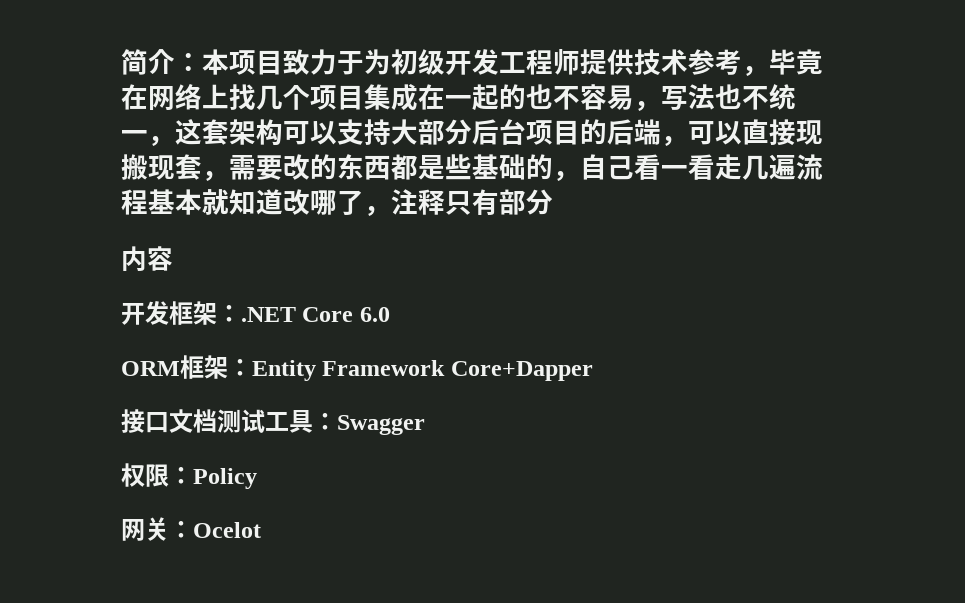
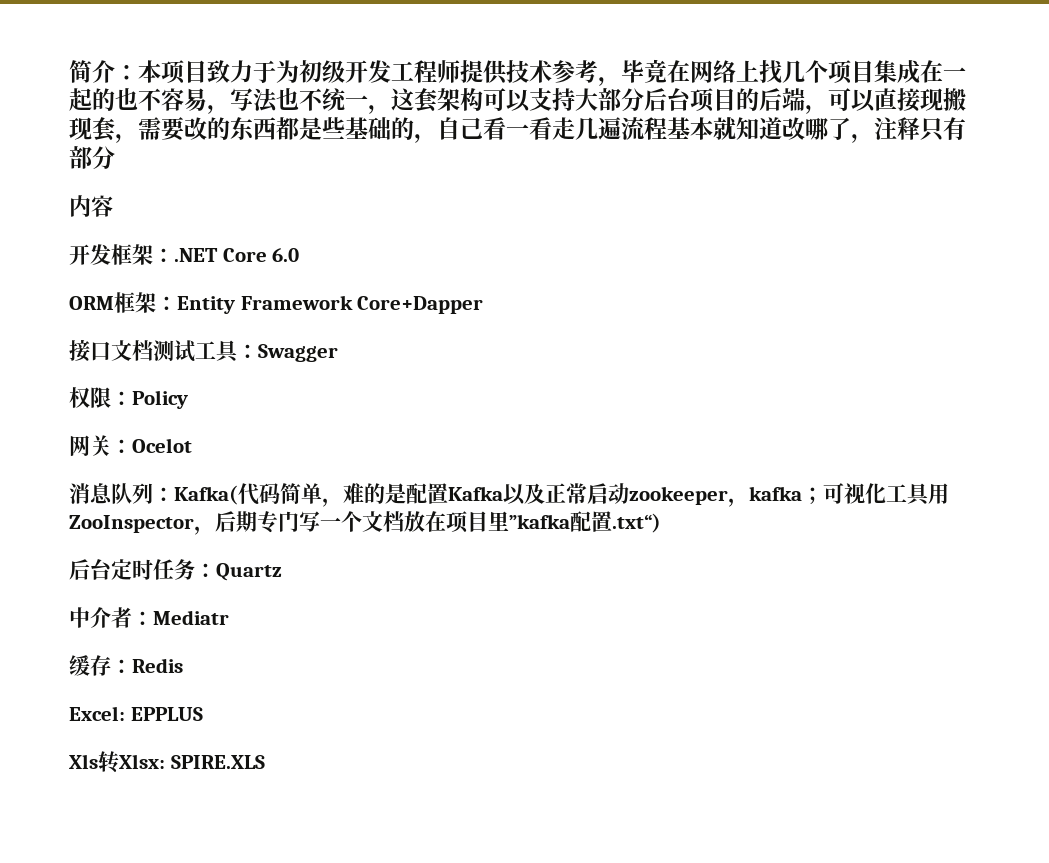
+ 消息队列：Kafka(代码简单，难的是配置Kafka以及正常启动zookeeper，kafka；可视化工具用ZooInspector，后期专门写一个文档放在项目里”kafka配置.txt“)
+ 后台定时任务：Quartz
+ 中介者：Mediatr
+ 缓存：Redis
+ Excel: EPPLUS
+ Xls转Xlsx: SPIRE.XLS

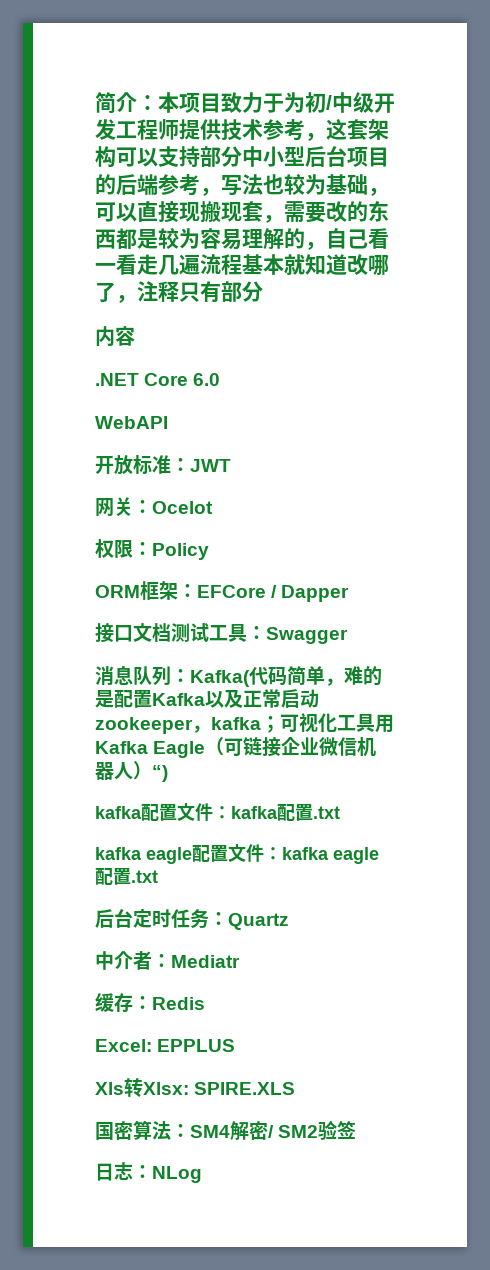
- 简介：本项目致力于为初级开发工程师提供技术参考，毕竟在网络上找几个项目集成在一起的也不容易，写法也不统一，这套架构可以支持大部分后台项目的后端，可以直接现搬现套，需要改的东西都是些基础的，自己看一看走几遍流程基本就知道改哪了，注释只有部分
+ 简介：本项目致力于为初/中级开发工程师提供技术参考，这套架构可以支持部分中小型后台项目的后端参考，写法也较为基础，可以直接现搬现套，需要改的东西都是较为容易理解的，自己看一看走几遍流程基本就知道改哪了，注释只有部分
- 开发框架：.NET Core 6.0
+ .NET Core 6.0
+ WebAPI
+ 开放标准：JWT
+ 网关：Ocelot
+ 权限：Policy
- ORM框架：Entity Framework Core+Dapper
+ ORM框架：EFCore / Dapper
- 权限：Policy
- 网关：Ocelot
- 消息队列：Kafka(代码简单，难的是配置Kafka以及正常启动zookeeper，kafka；可视化工具用ZooInspector，后期专门写一个文档放在项目里”kafka配置.txt“)
+ 消息队列：Kafka(代码简单，难的是配置Kafka以及正常启动zookeeper，kafka；可视化工具用Kafka Eagle（可链接企业微信机器人）“)
+ kafka配置文件：kafka配置.txt
+ kafka eagle配置文件：kafka eagle配置.txt
+ 国密算法：SM4解密/ SM2验签
+ 日志：NLog

